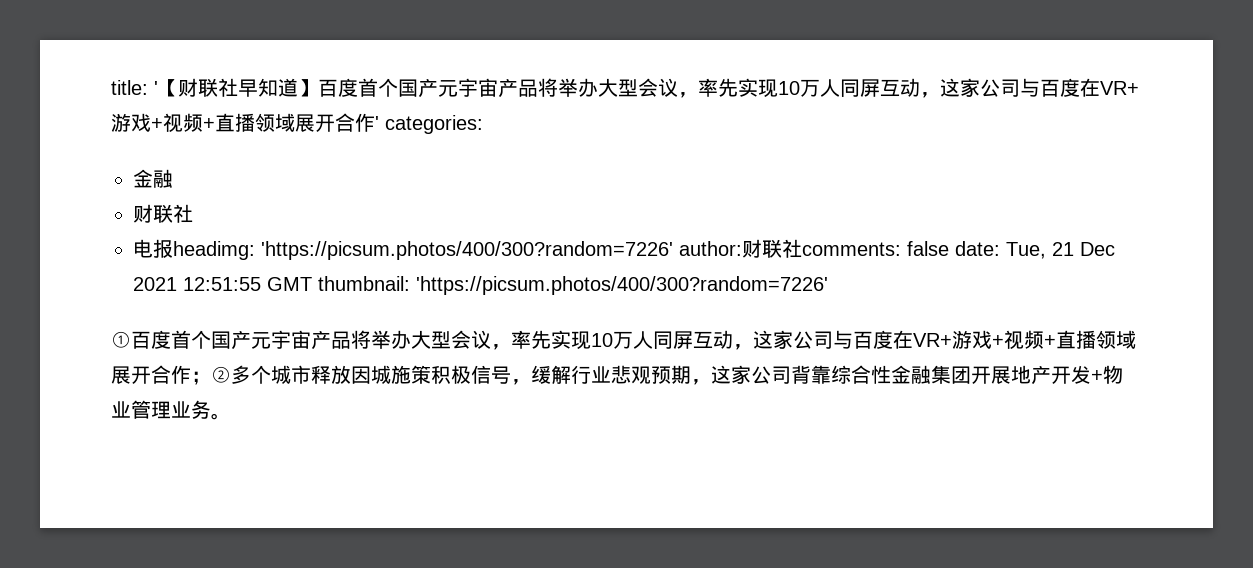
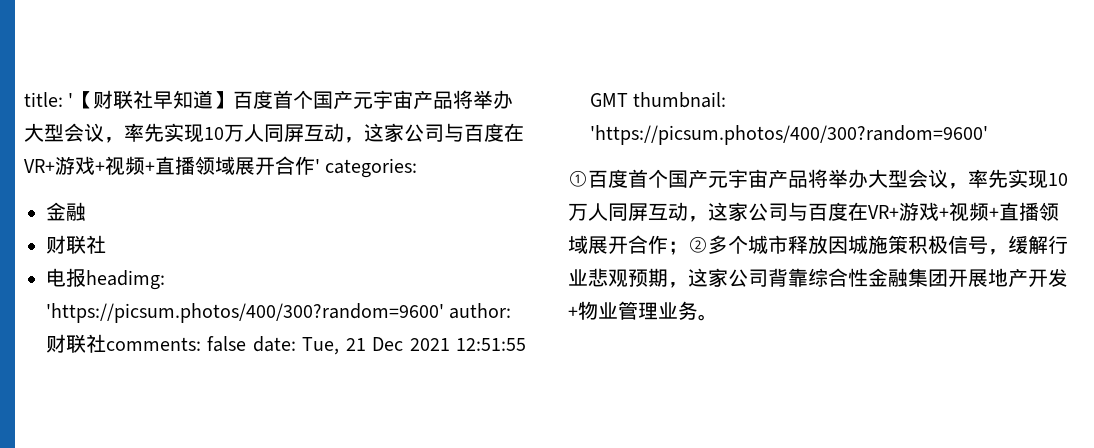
- 电报headimg: 'https://picsum.photos/400/300?random=7226' author:财联社comments: false date: Tue, 21 Dec 2021 12:51:55 GMT thumbnail: 'https://picsum.photos/400/300?random=7226'
+ 电报headimg: 'https://picsum.photos/400/300?random=9600' author:财联社comments: false date: Tue, 21 Dec 2021 12:51:55 GMT thumbnail: 'https://picsum.photos/400/300?random=9600'

